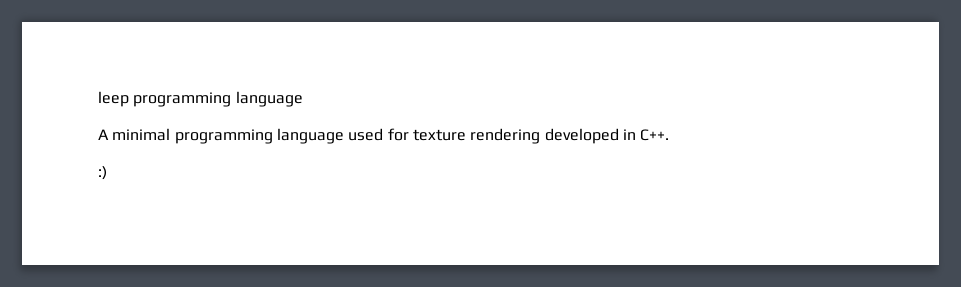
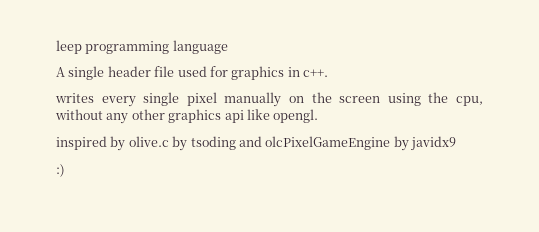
- A minimal programming language used for texture rendering developed in C++.
+ A single header file used for graphics in c++.
+ writes every single pixel manually on the screen using the cpu, without any other graphics api like opengl.
+ inspired by olive.c by tsoding and olcPixelGameEngine by javidx9

